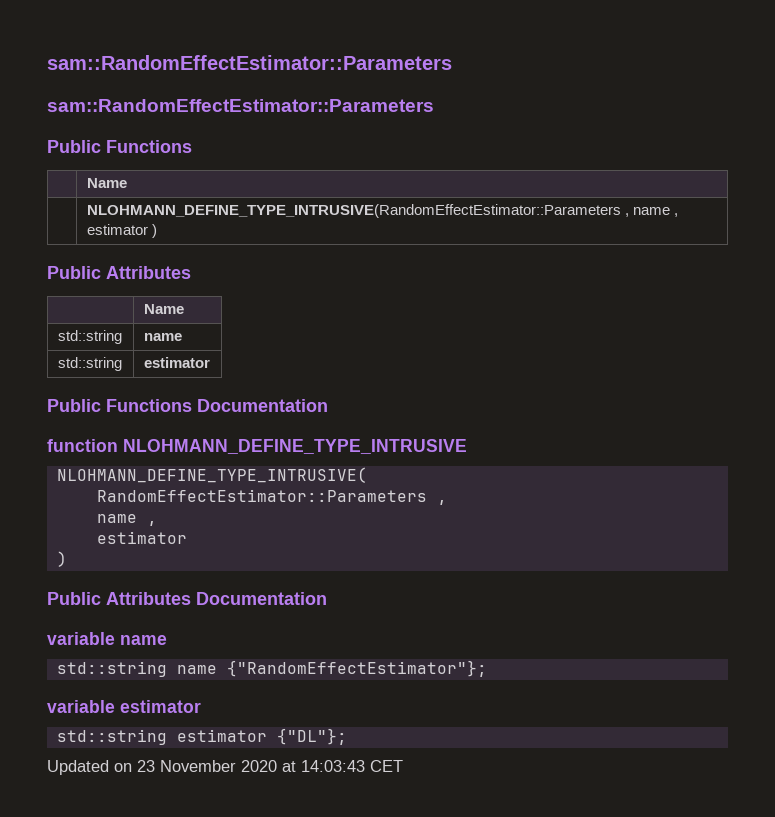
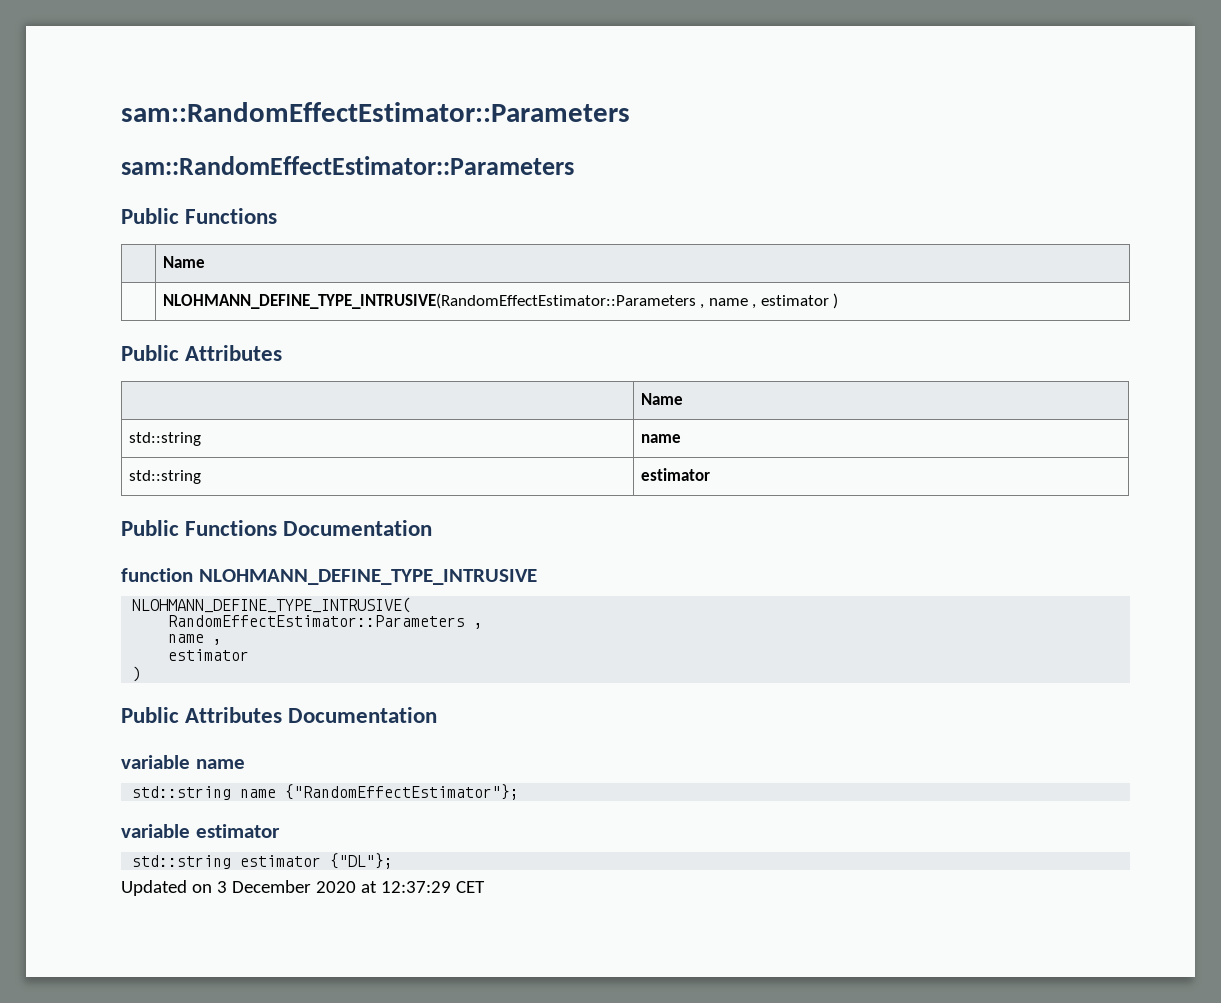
- Updated on 23 November 2020 at 14:03:43 CET
+ Updated on 3 December 2020 at 12:37:29 CET

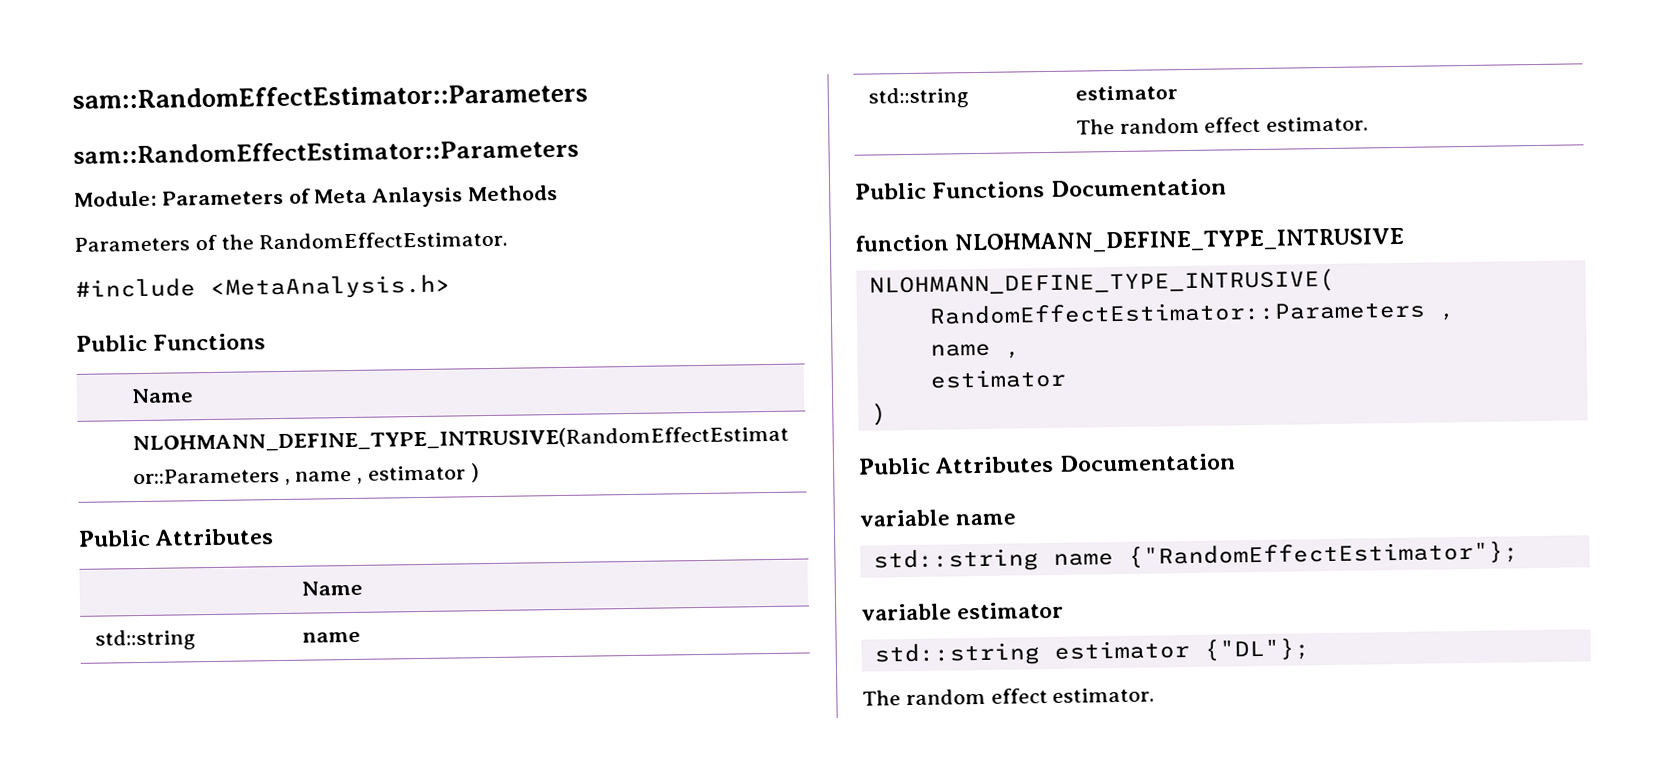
+ Module: Parameters of Meta Anlaysis Methods
+ Parameters of the RandomEffectEstimator.
+ #include <MetaAnalysis.h>
  std::string | estimator
+ The random effect estimator.
  std::string estimator {"DL"};
- Updated on 3 December 2020 at 12:37:29 CET
+ The random effect estimator.

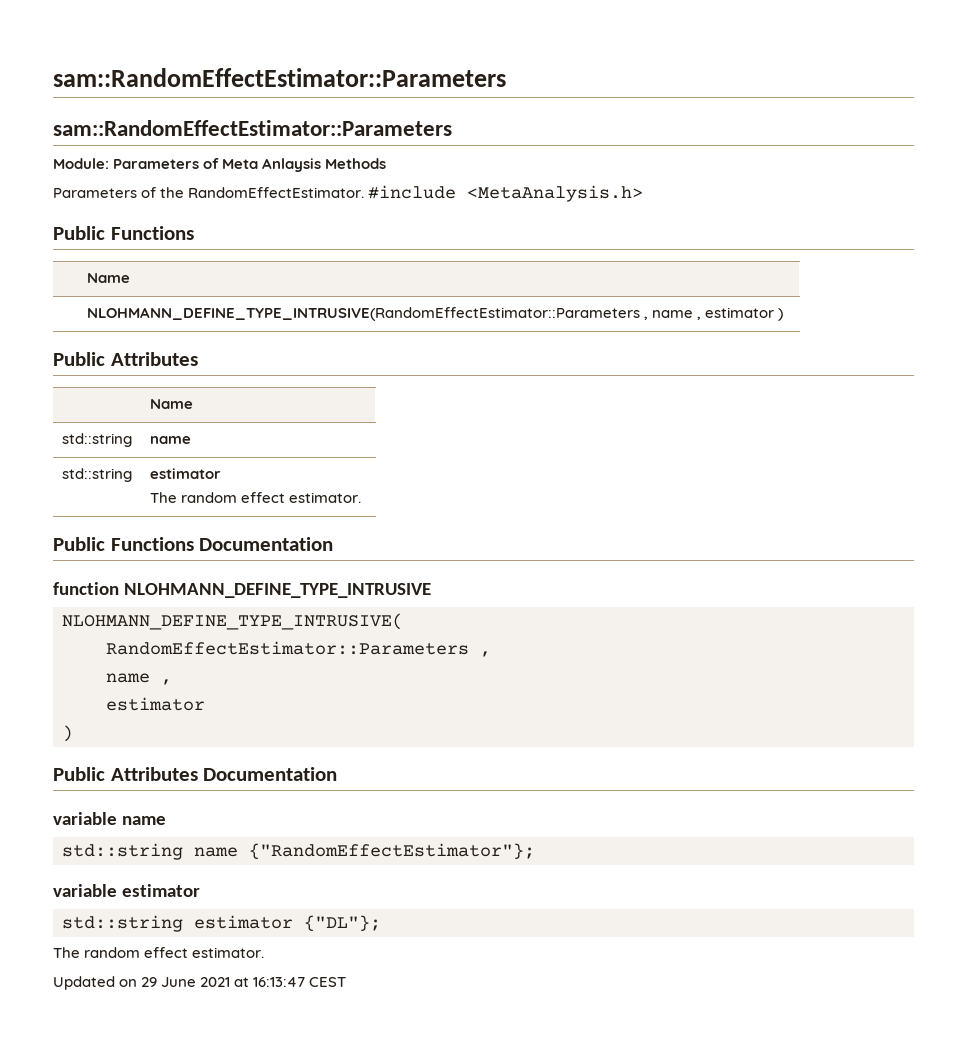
- Parameters of the RandomEffectEstimator.
- #include <MetaAnalysis.h>
+ Parameters of the RandomEffectEstimator. #include <MetaAnalysis.h>
+ Updated on 29 June 2021 at 16:13:47 CEST

